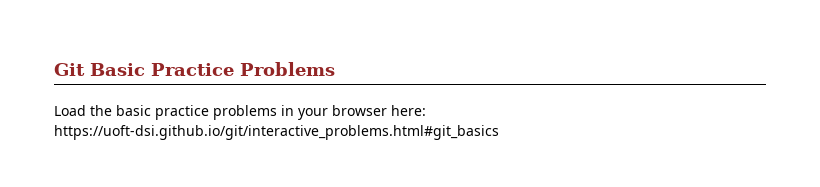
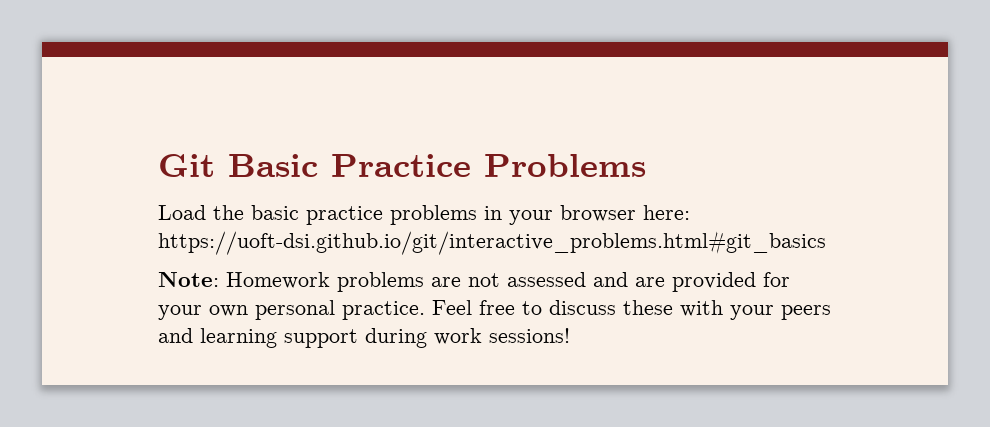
+ Note: Homework problems are not assessed and are provided for your own personal practice. Feel free to discuss these with your peers and learning support during work sessions!

